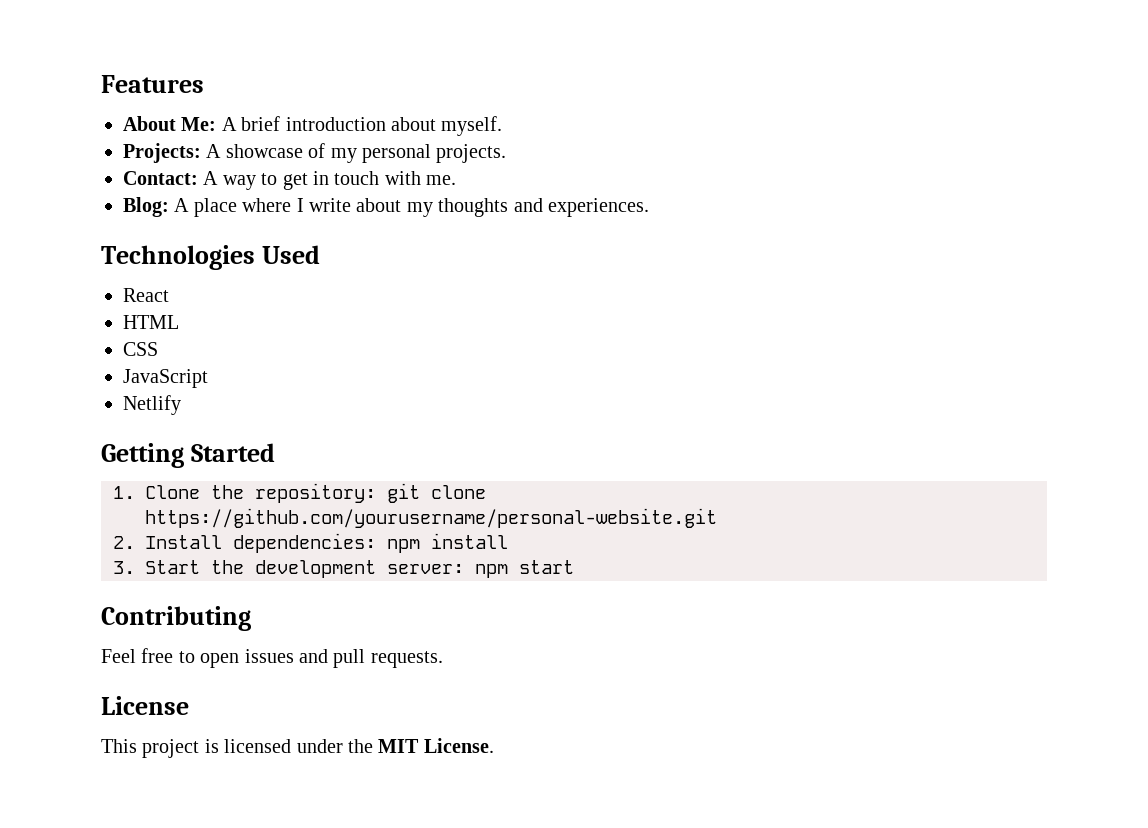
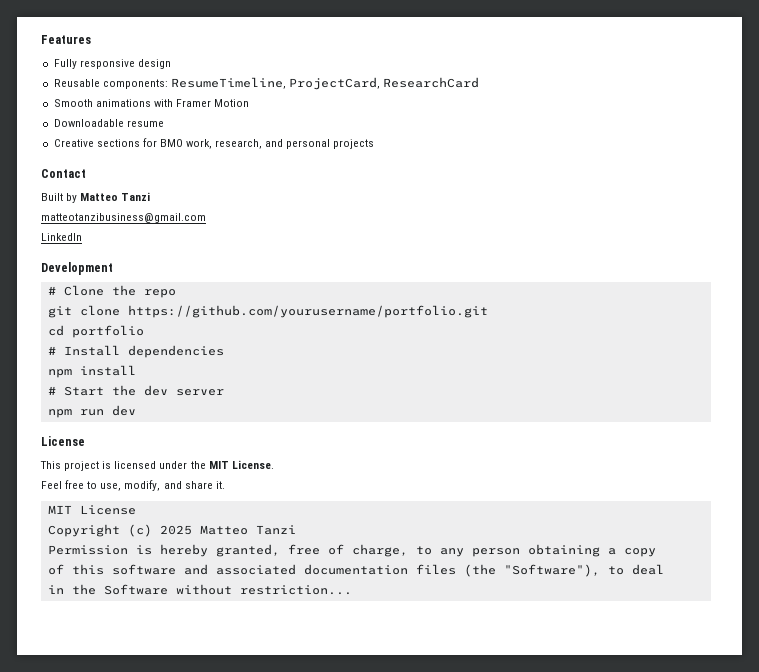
- About Me: A brief introduction about myself.
- Projects: A showcase of my personal projects.
- Contact: A way to get in touch with me.
- Blog: A place where I write about my thoughts and experiences.
- Technologies Used
- React
- HTML
- CSS
- JavaScript
- Netlify
- Getting Started
- 1. Clone the repository: git clone https://github.com/yourusername/personal-website.git
- 2. Install dependencies: npm install
+ Fully responsive design
+ Reusable components: ResumeTimeline, ProjectCard, ResearchCard
+ Smooth animations with Framer Motion
+ Downloadable resume
+ Creative sections for BMO work, research, and personal projects
+ Contact
+ Built by Matteo Tanzi
+ matteotanzibusiness@gmail.com
+ LinkedIn
+ Development
+ # Clone the repo
+ git clone https://github.com/yourusername/portfolio.git
+ cd portfolio
+ # Install dependencies
+ npm install
- 3. Start the development server: npm start
- Contributing
- Feel free to open issues and pull requests.
+ # Start the dev server
+ npm run dev
+ Feel free to use, modify, and share it.
+ MIT License
+ Copyright (c) 2025 Matteo Tanzi
+ Permission is hereby granted, free of charge, to any person obtaining a copy
+ of this software and associated documentation files (the "Software"), to deal
+ in the Software without restriction...

